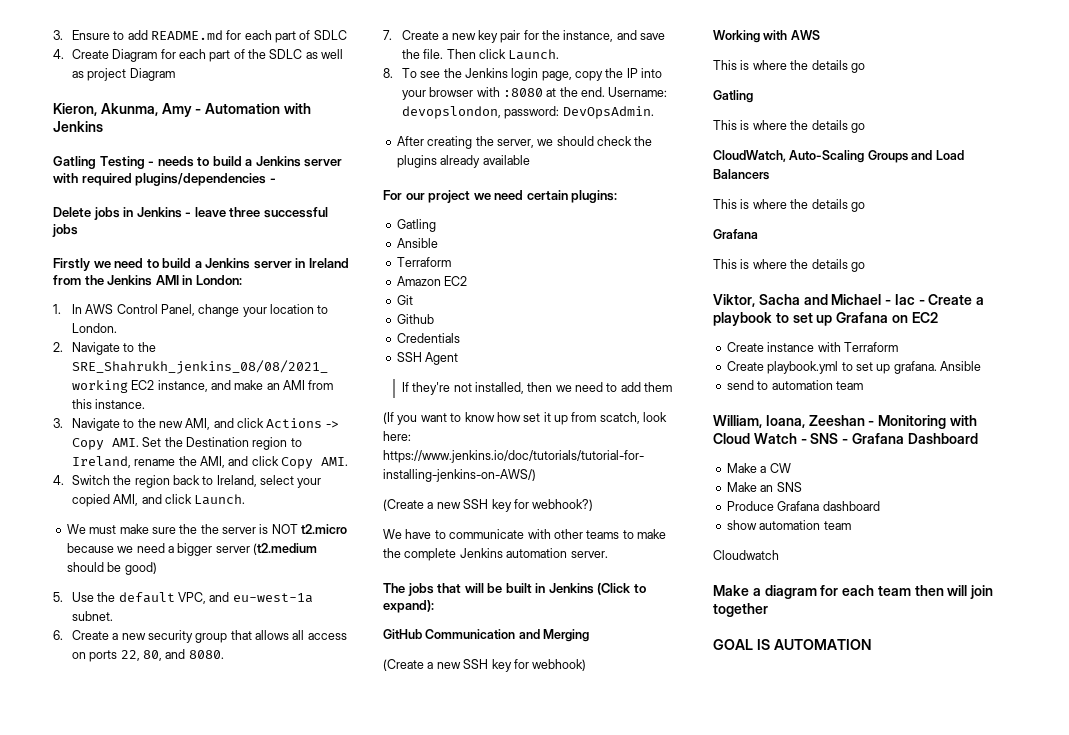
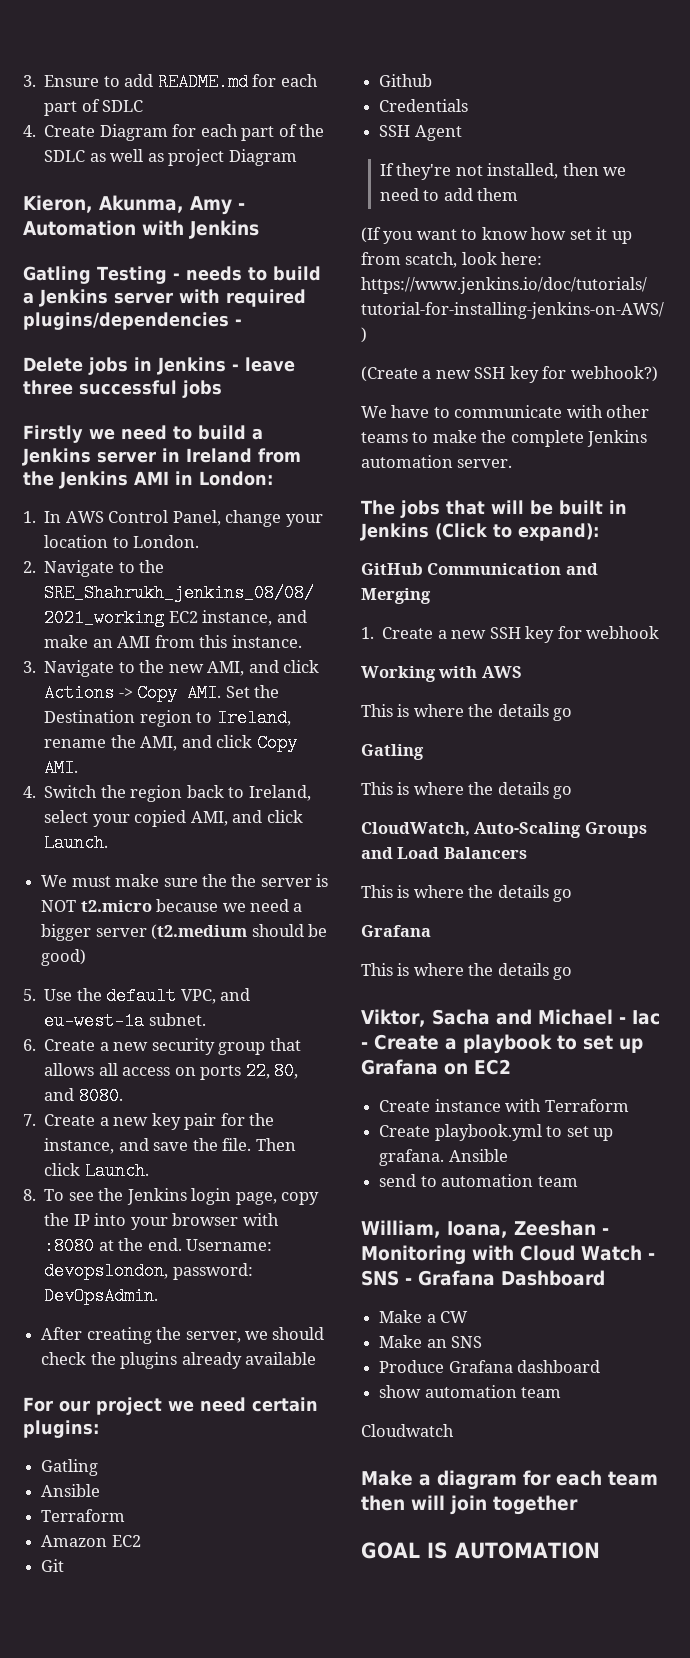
- (Create a new SSH key for webhook)
+ 1. Create a new SSH key for webhook

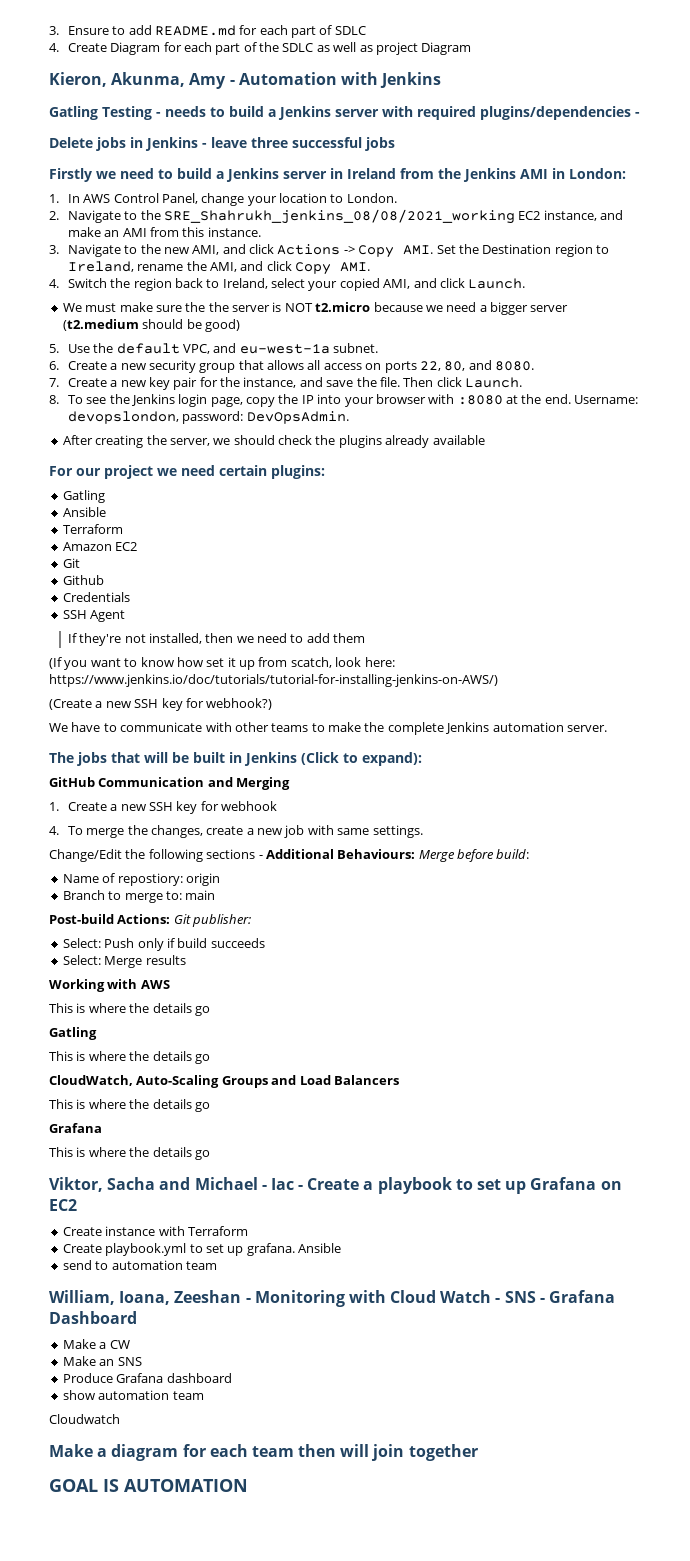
+ 4. To merge the changes, create a new job with same settings.
+ Change/Edit the following sections - Additional Behaviours: Merge before build:
+ Name of repostiory: origin
+ Branch to merge to: main
+ Post-build Actions: Git publisher:
+ Select: Push only if build succeeds
+ Select: Merge results

